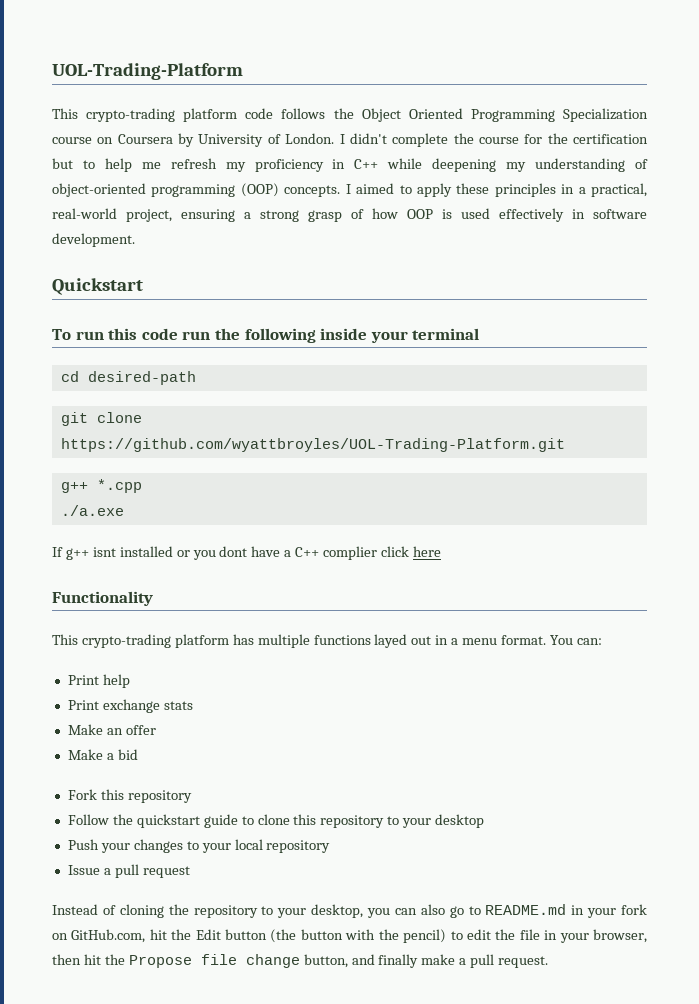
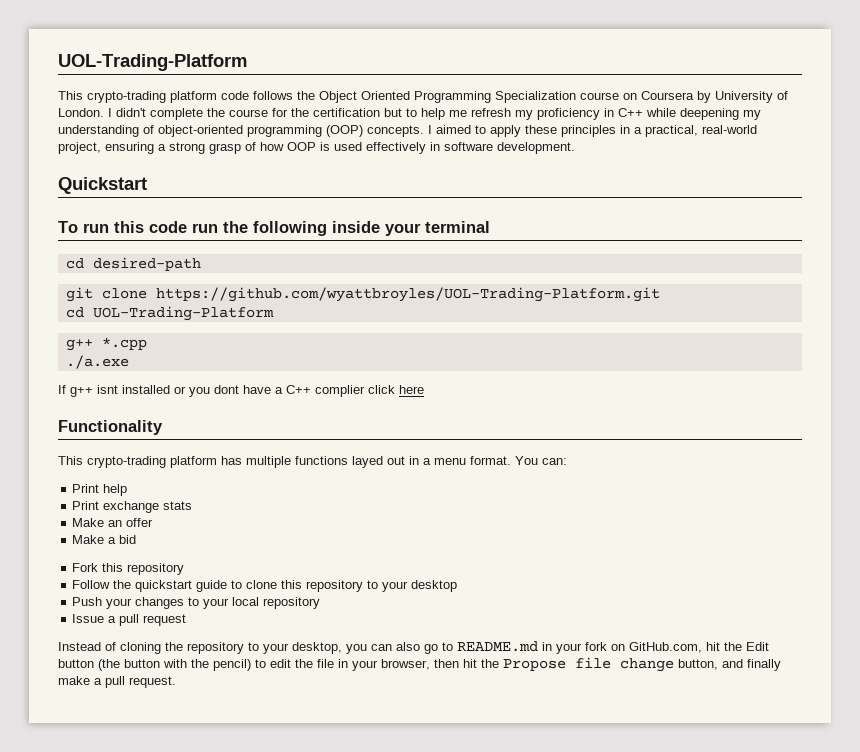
+ cd UOL-Trading-Platform

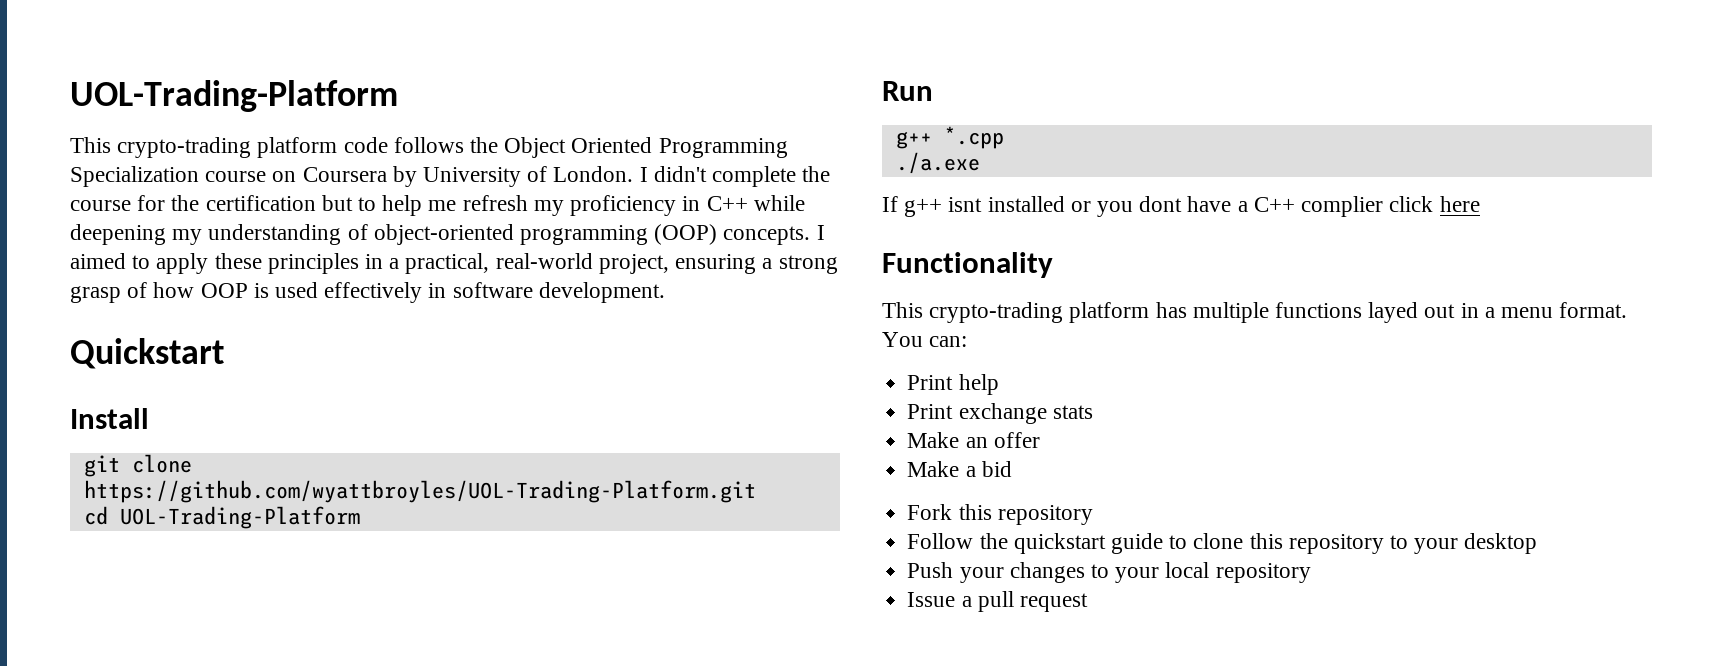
- To run this code run the following inside your terminal
- cd desired-path
+ Install
+ Run
- Instead of cloning the repository to your desktop, you can also go to README.md in your fork on GitHub.com, hit the Edit button (the button with the pencil) to edit the file in your browser, then hit the Propose file change button, and finally make a pull request.

